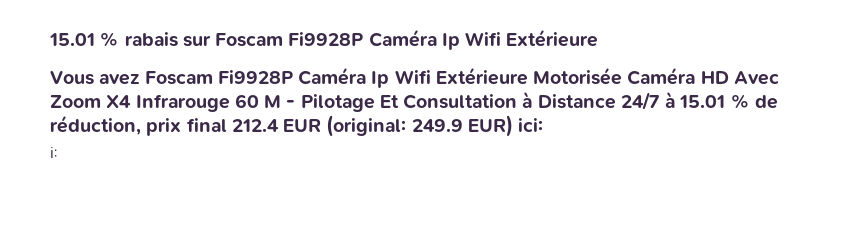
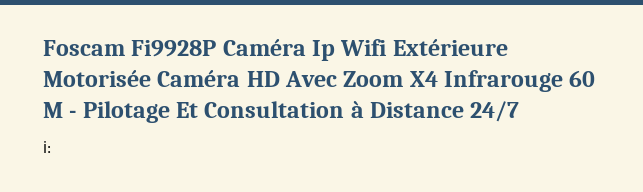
- 15.01 % rabais sur Foscam Fi9928P Caméra Ip Wifi Extérieure
- Vous avez Foscam Fi9928P Caméra Ip Wifi Extérieure Motorisée Caméra HD Avec Zoom X4 Infrarouge 60 M - Pilotage Et Consultation à Distance 24/7 à 15.01 % de réduction, prix final 212.4 EUR (original: 249.9 EUR) ici:
+ Foscam Fi9928P Caméra Ip Wifi Extérieure Motorisée Caméra HD Avec Zoom X4 Infrarouge 60 M - Pilotage Et Consultation à Distance 24/7

